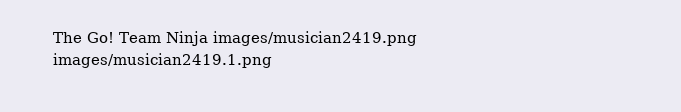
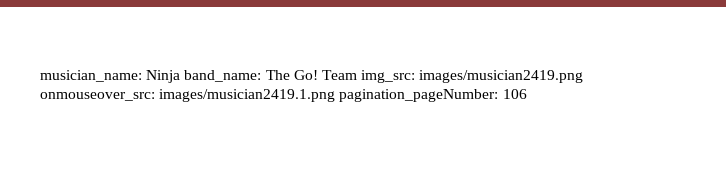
- The Go! Team Ninja images/musician2419.png images/musician2419.1.png
+ musician_name: Ninja band_name: The Go! Team img_src: images/musician2419.png onmouseover_src: images/musician2419.1.png pagination_pageNumber: 106

